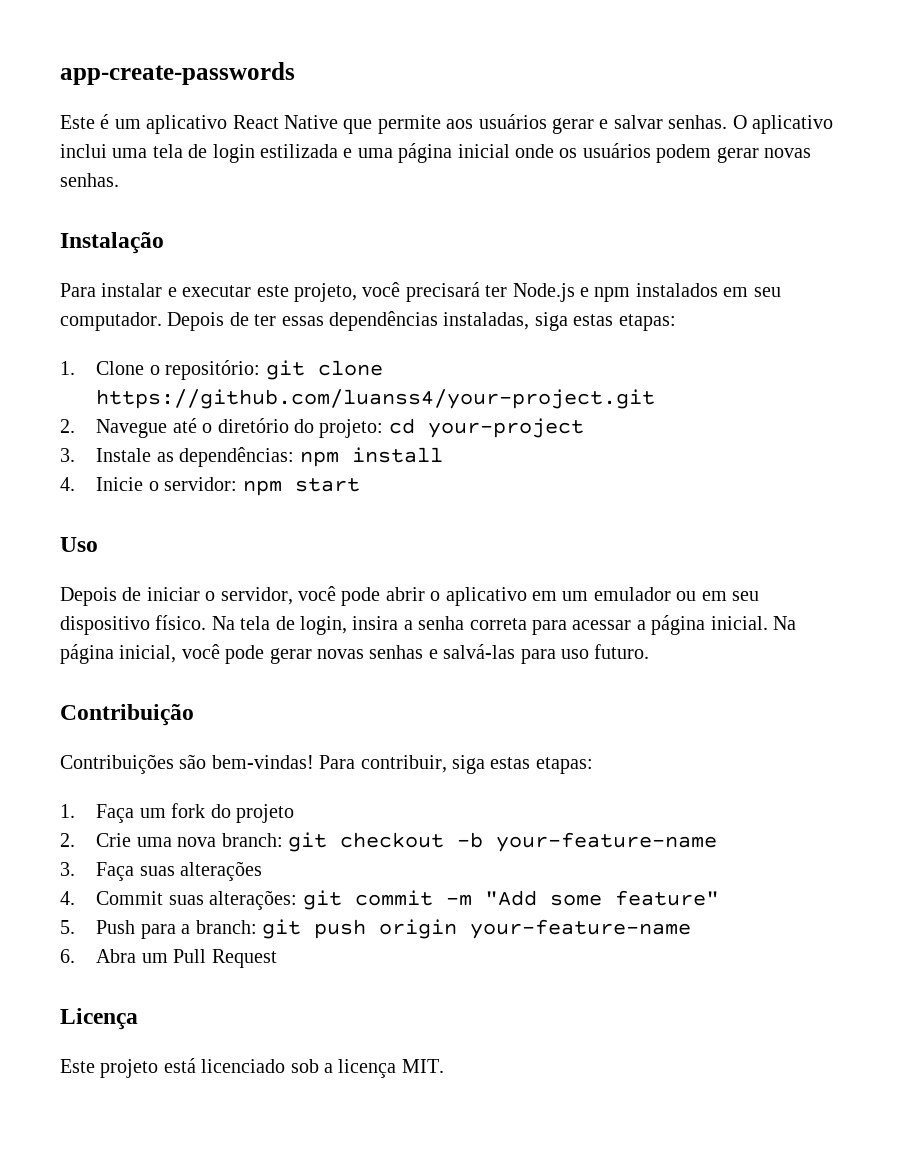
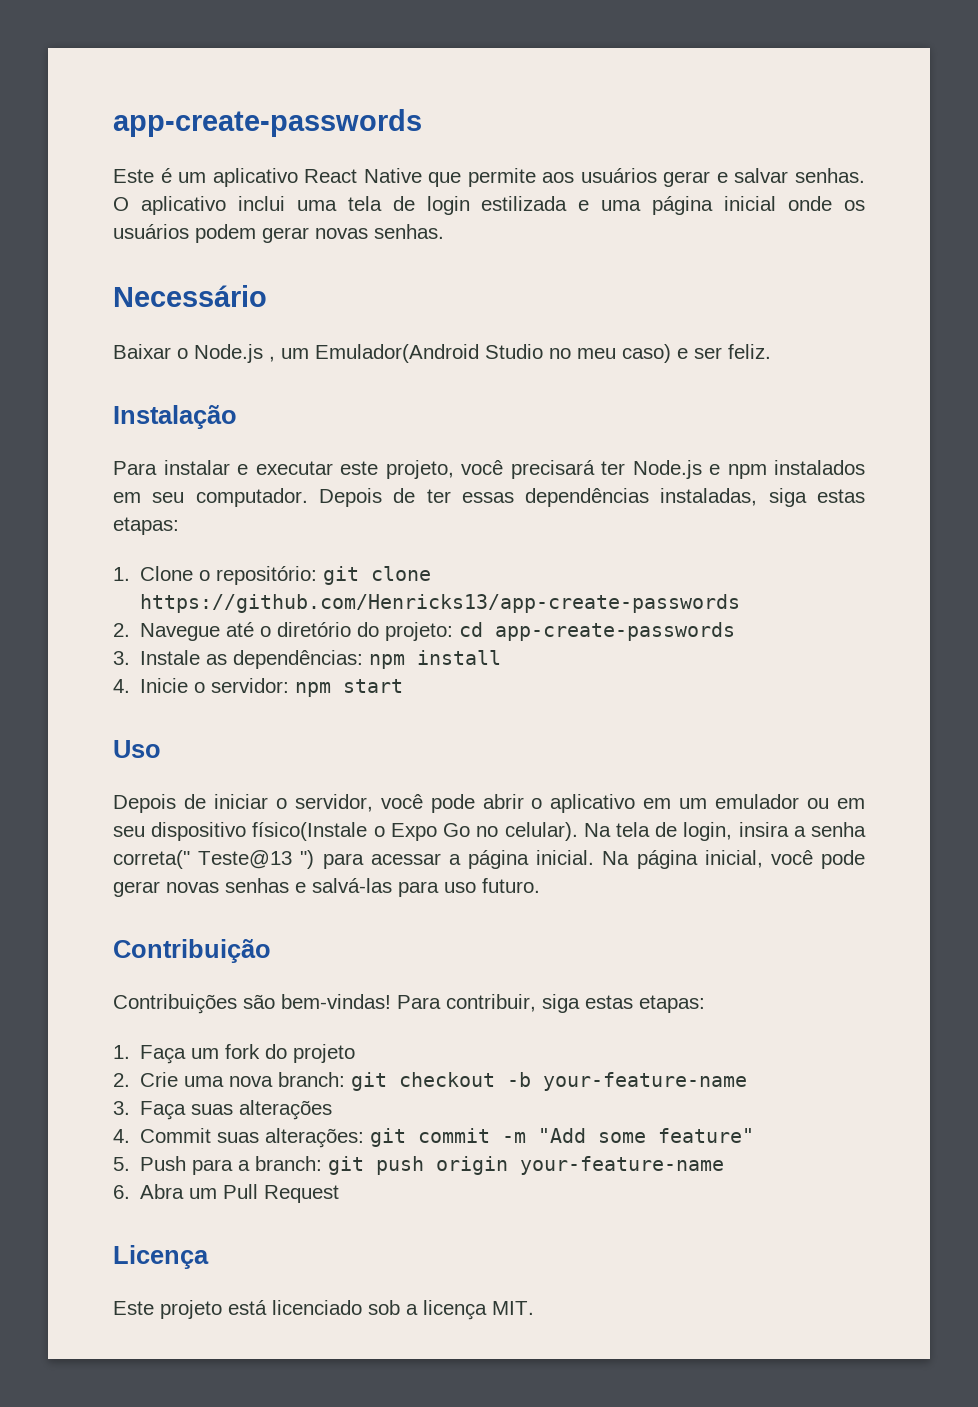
+ Necessário
+ Baixar o Node.js , um Emulador(Android Studio no meu caso) e ser feliz.
- 1. Clone o repositório: git clone https://github.com/luanss4/your-project.git
+ 1. Clone o repositório: git clone https://github.com/Henricks13/app-create-passwords
- 2. Navegue até o diretório do projeto: cd your-project
+ 2. Navegue até o diretório do projeto: cd app-create-passwords
- Depois de iniciar o servidor, você pode abrir o aplicativo em um emulador ou em seu dispositivo físico.
+ Depois de iniciar o servidor, você pode abrir o aplicativo em um emulador ou em seu dispositivo físico(Instale o Expo Go no celular).
- Na tela de login, insira a senha correta para acessar a página inicial.
+ Na tela de login, insira a senha correta(" Teste@13 ") para acessar a página inicial.

